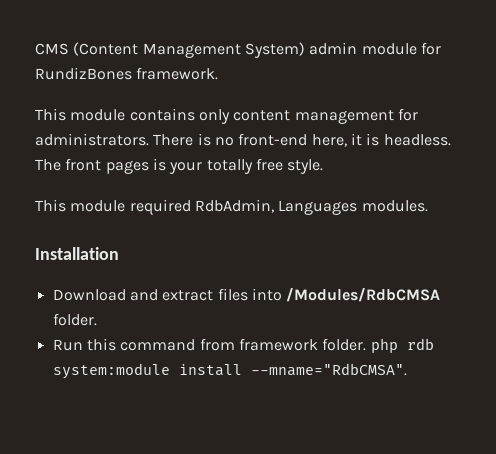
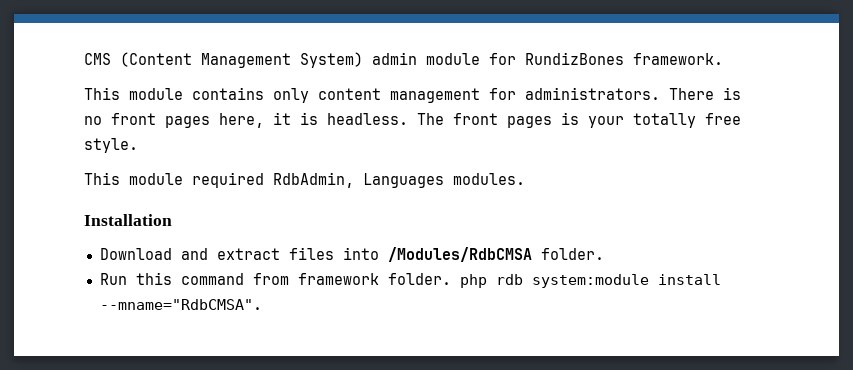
- There is no front-end here, it is headless.
+ There is no front pages here, it is headless.

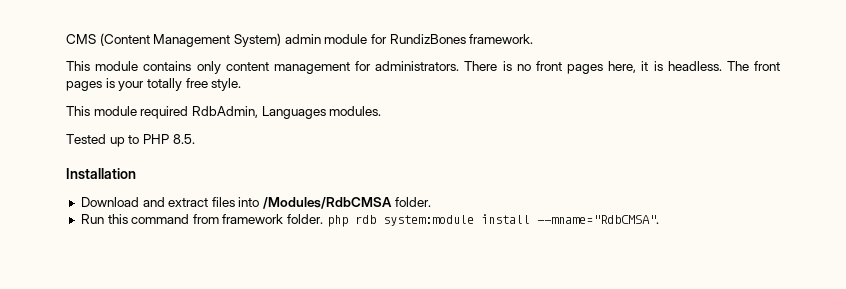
+ Tested up to PHP 8.5.

